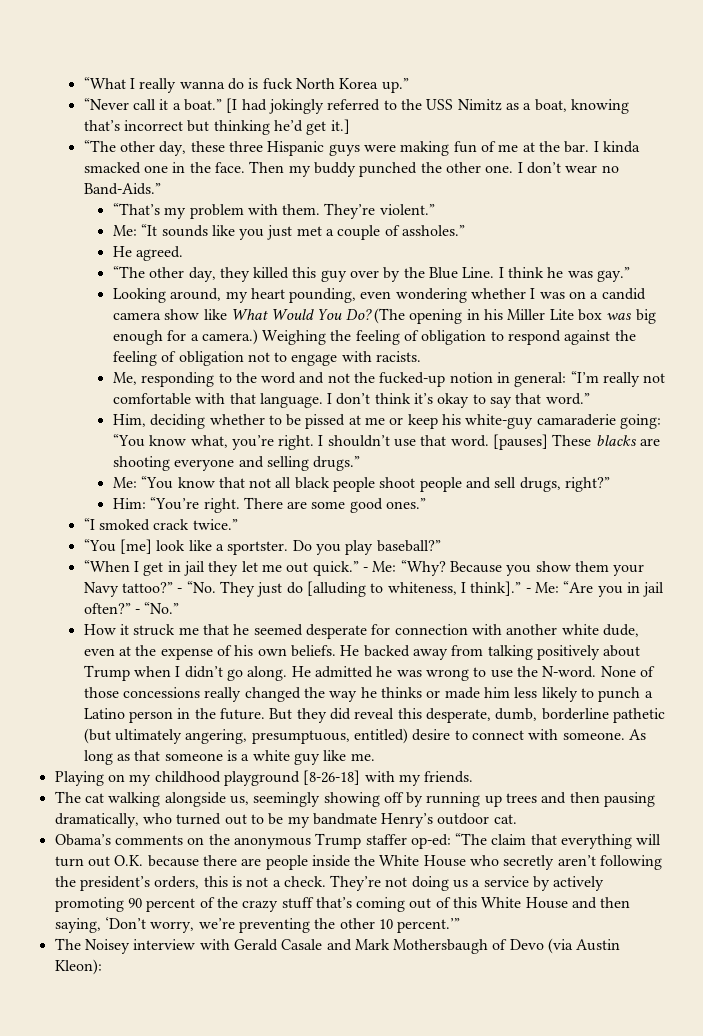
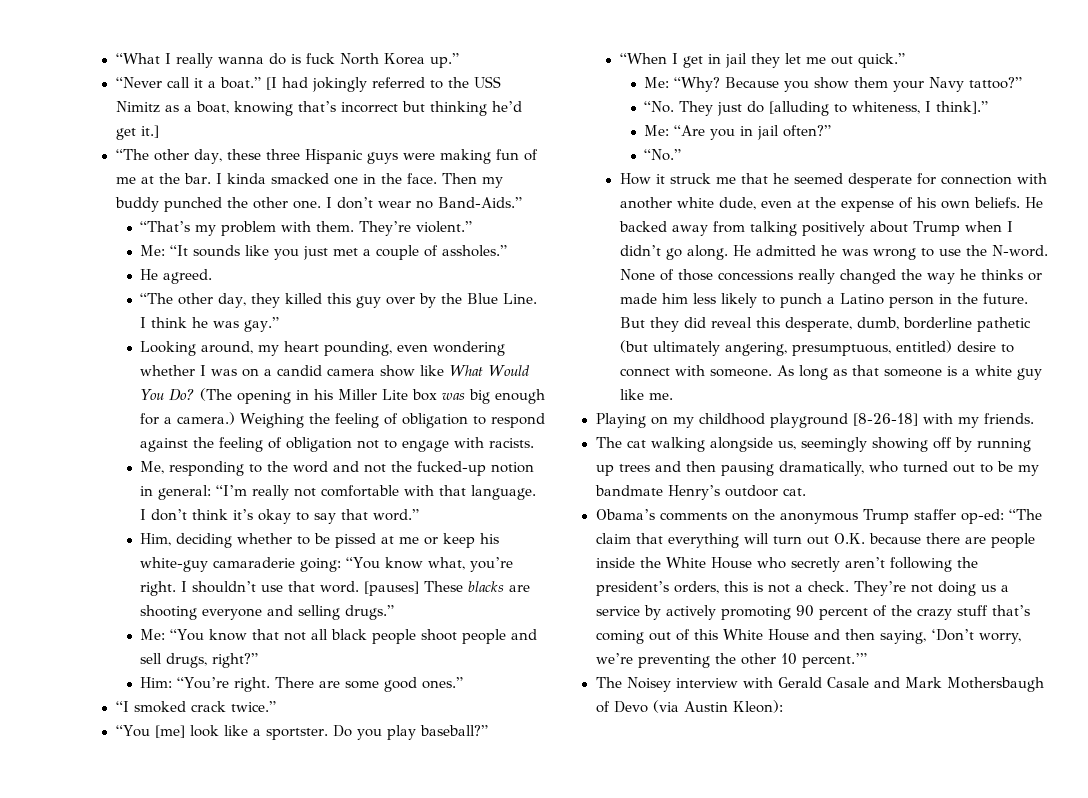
- “When I get in jail they let me out quick.” - Me: “Why?
+ “When I get in jail they let me out quick.”
+ Me: “Why?
- Because you show them your Navy tattoo?” - “No. They just do [alluding to whiteness, I think].” - Me: “Are you in jail often?” - “No.”
+ Because you show them your Navy tattoo?”
+ “No. They just do [alluding to whiteness, I think].”
+ Me: “Are you in jail often?”
+ “No.”

